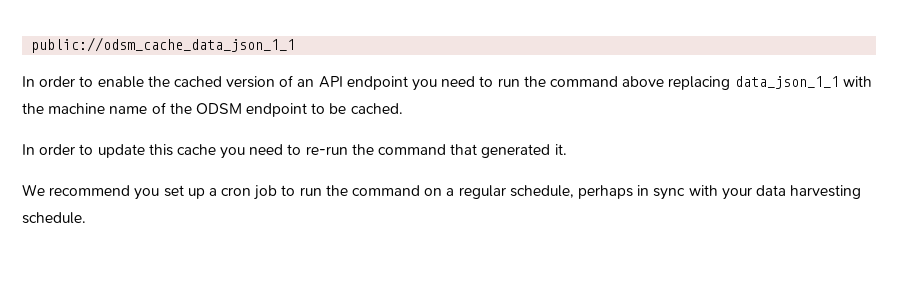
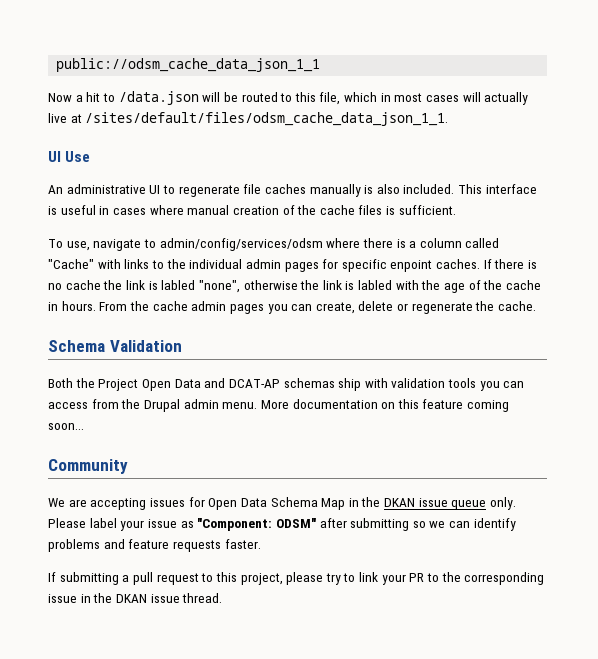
- In order to enable the cached version of an API endpoint you need to run the command above replacing data_json_1_1 with the machine name of the ODSM endpoint to be cached.
- In order to update this cache you need to re-run the command that generated it.
- We recommend you set up a cron job to run the command on a regular schedule, perhaps in sync with your data harvesting schedule.
+ Now a hit to /data.json will be routed to this file, which in most cases will actually live at /sites/default/files/odsm_cache_data_json_1_1.
+ UI Use
+ An administrative UI to regenerate file caches manually is also included. This interface is useful in cases where manual creation of the cache files is sufficient.
+ To use, navigate to admin/config/services/odsm where there is a column called "Cache" with links to the individual admin pages for specific enpoint caches. If there is no cache the link is labled "none", otherwise the link is labled with the age of the cache in hours. From the cache admin pages you can create, delete or regenerate the cache.
+ Schema Validation
+ Both the Project Open Data and DCAT-AP schemas ship with validation tools you can access from the Drupal admin menu. More documentation on this feature coming soon...
+ Community
+ We are accepting issues for Open Data Schema Map in the DKAN issue queue only. Please label your issue as "Component: ODSM" after submitting so we can identify problems and feature requests faster.
+ If submitting a pull request to this project, please try to link your PR to the corresponding issue in the DKAN issue thread.

